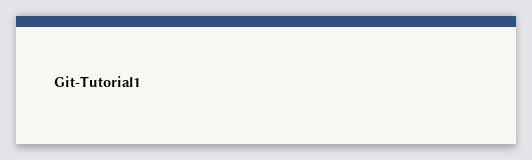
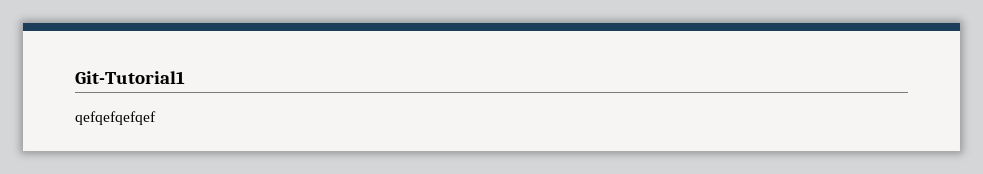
+ qefqefqefqef

